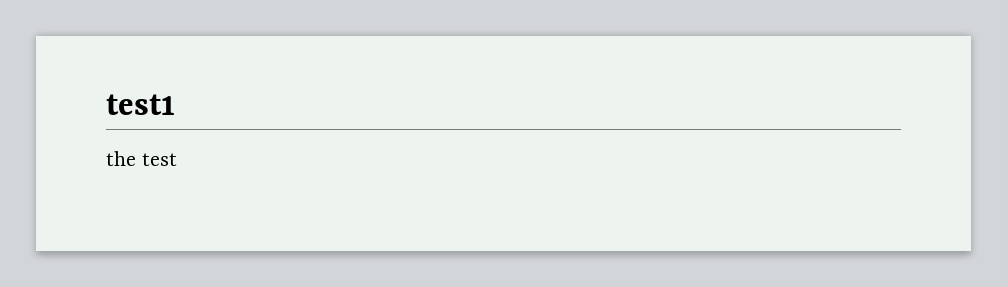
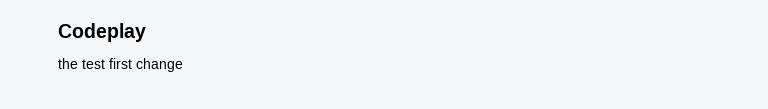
- test1
+ Codeplay
- the test
+ the test first change

